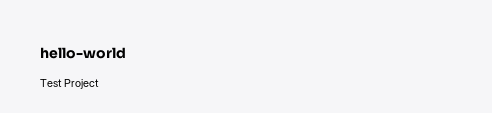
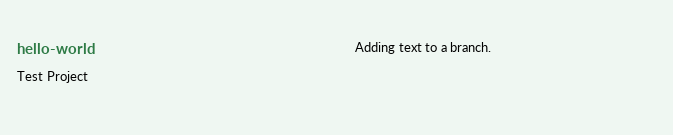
+ Adding text to a branch.

